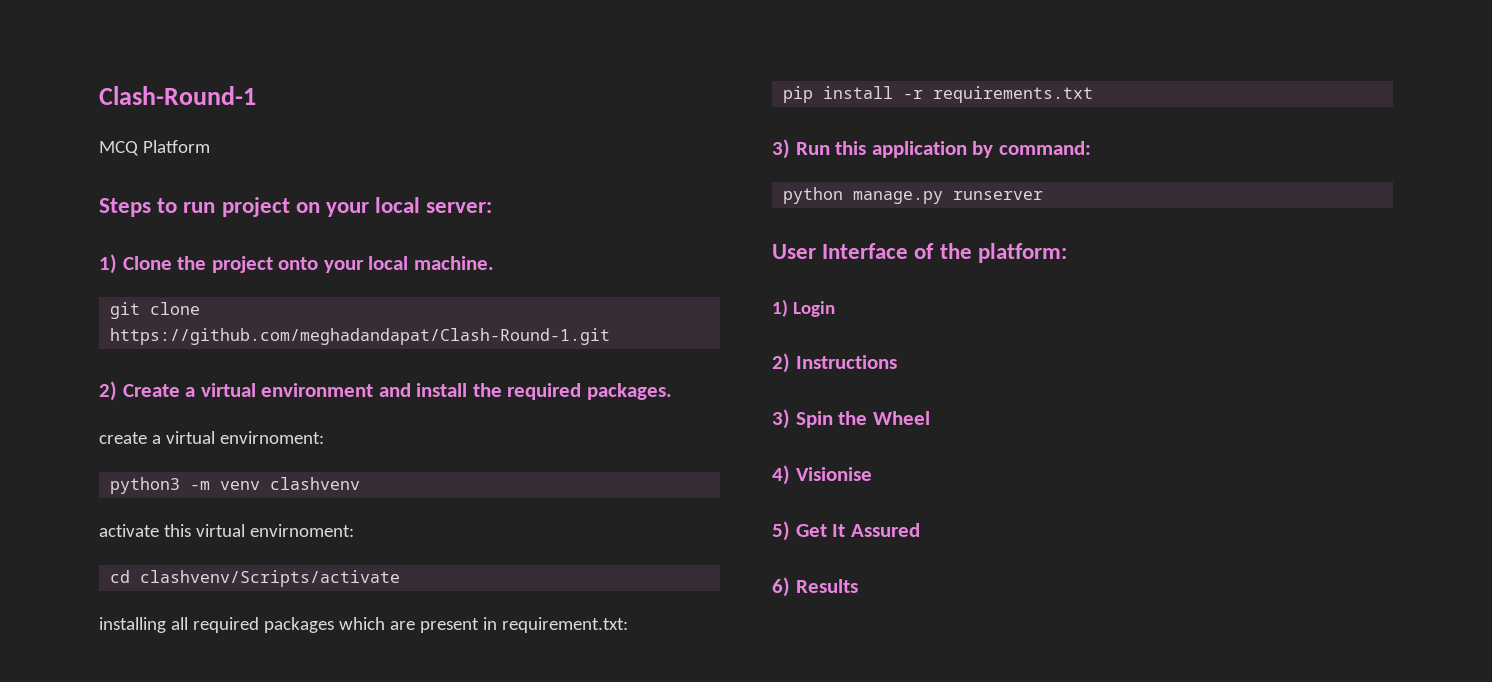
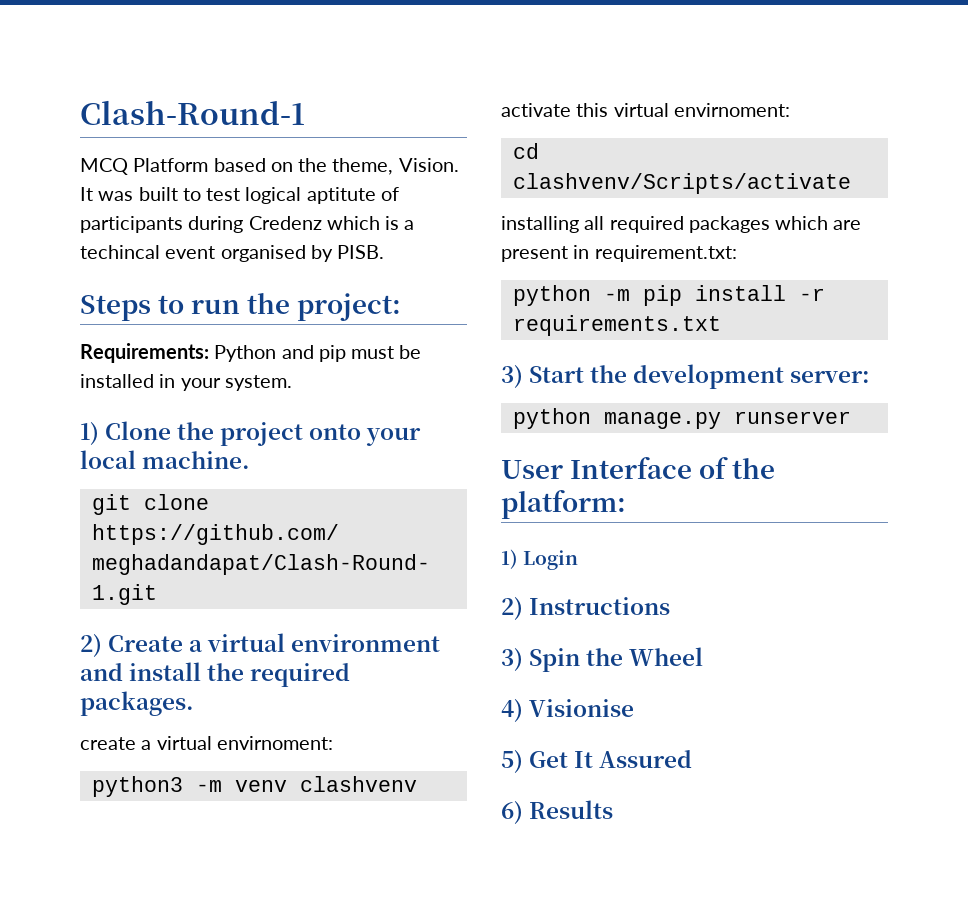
- MCQ Platform
- Steps to run project on your local server:
+ MCQ Platform based on the theme, Vision. It was built to test logical aptitute of participants during Credenz which is a techincal event organised by PISB.
+ Steps to run the project:
+ Requirements: Python and pip must be installed in your system.
- pip install -r requirements.txt
+ python -m pip install -r requirements.txt
- 3) Run this application by command:
+ 3) Start the development server:

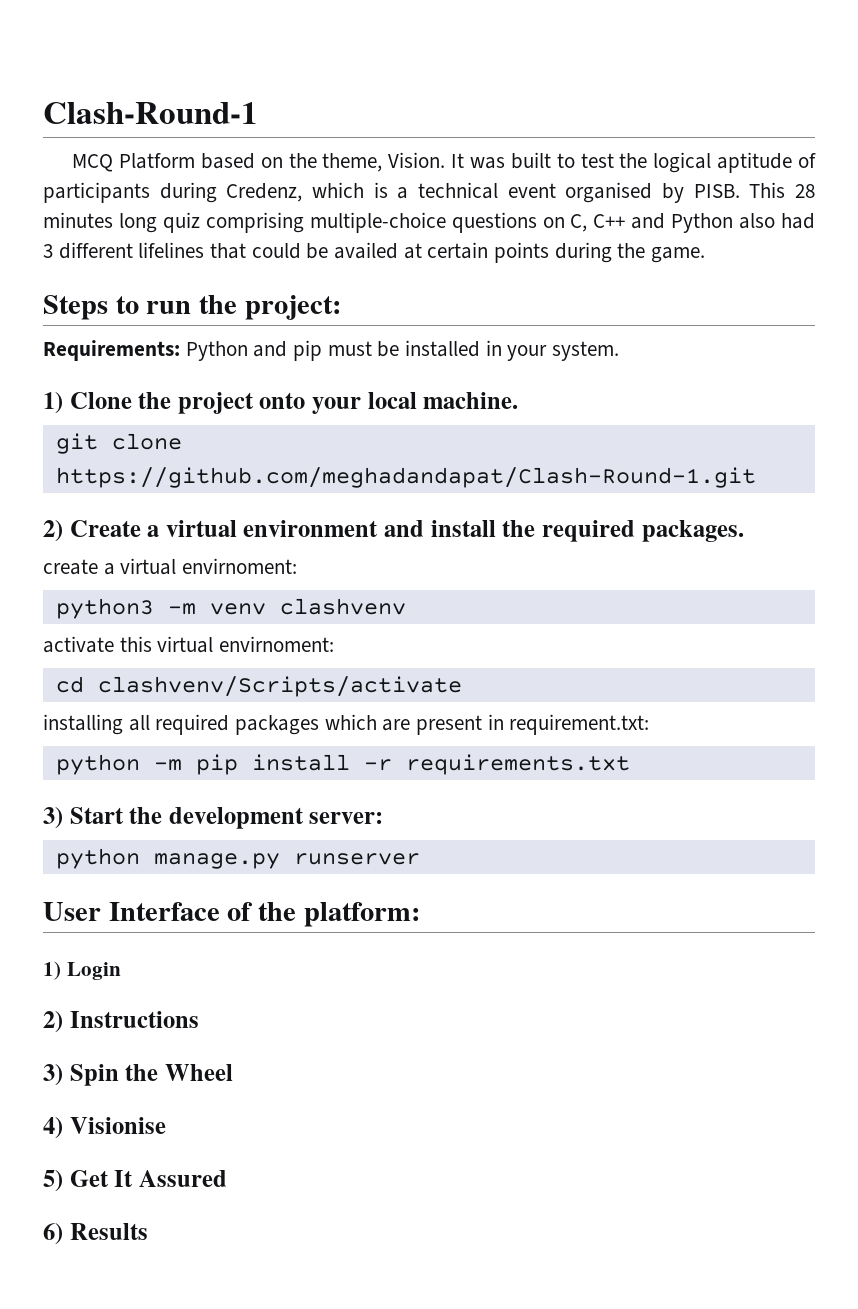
- It was built to test logical aptitute of participants during Credenz which is a techincal event organised by PISB.
+ It was built to test the logical aptitude of participants during Credenz, which is a technical event organised by PISB. This 28 minutes long quiz comprising multiple-choice questions on C, C++ and Python also had 3 different lifelines that could be availed at certain points during the game.

